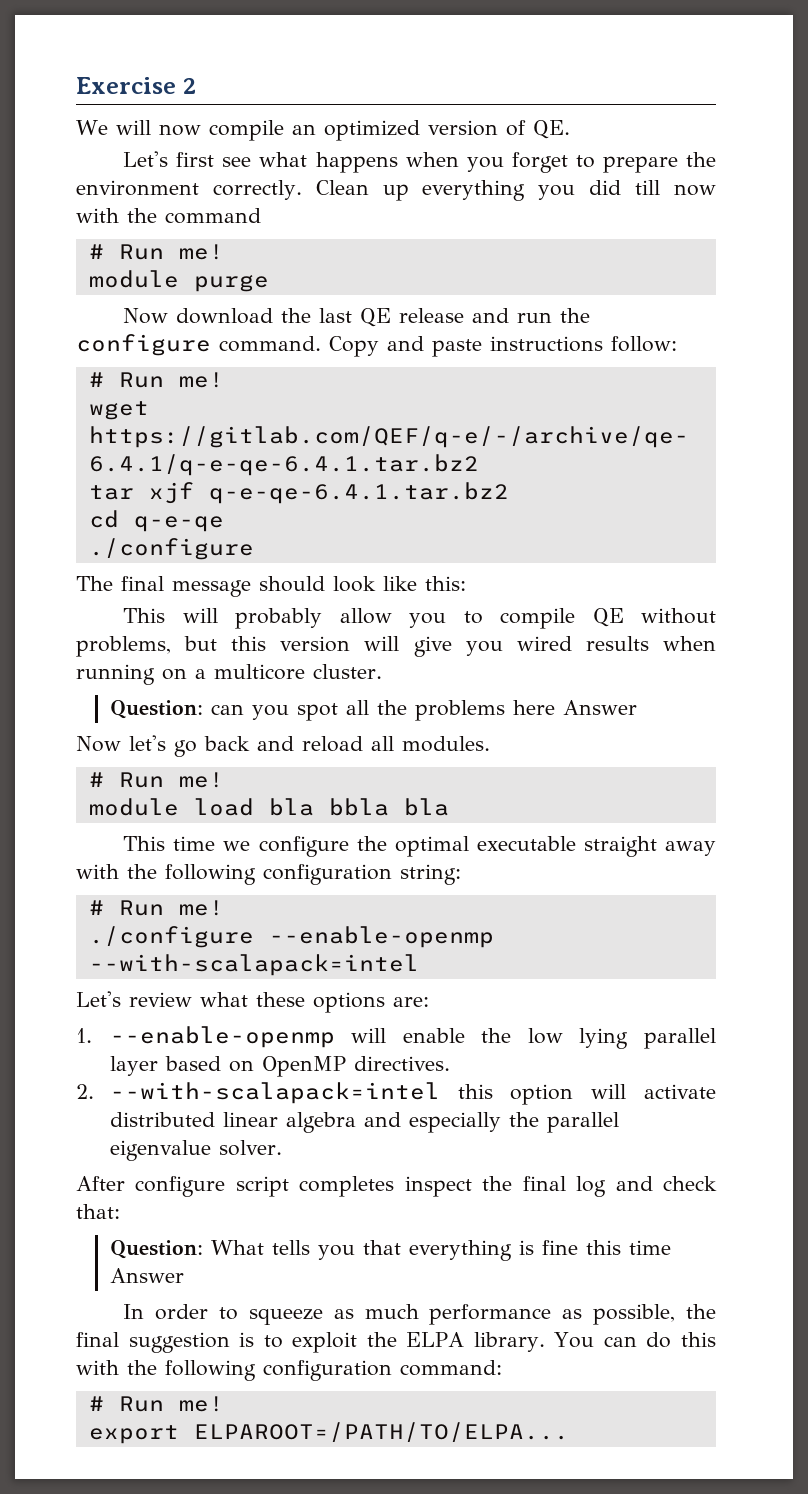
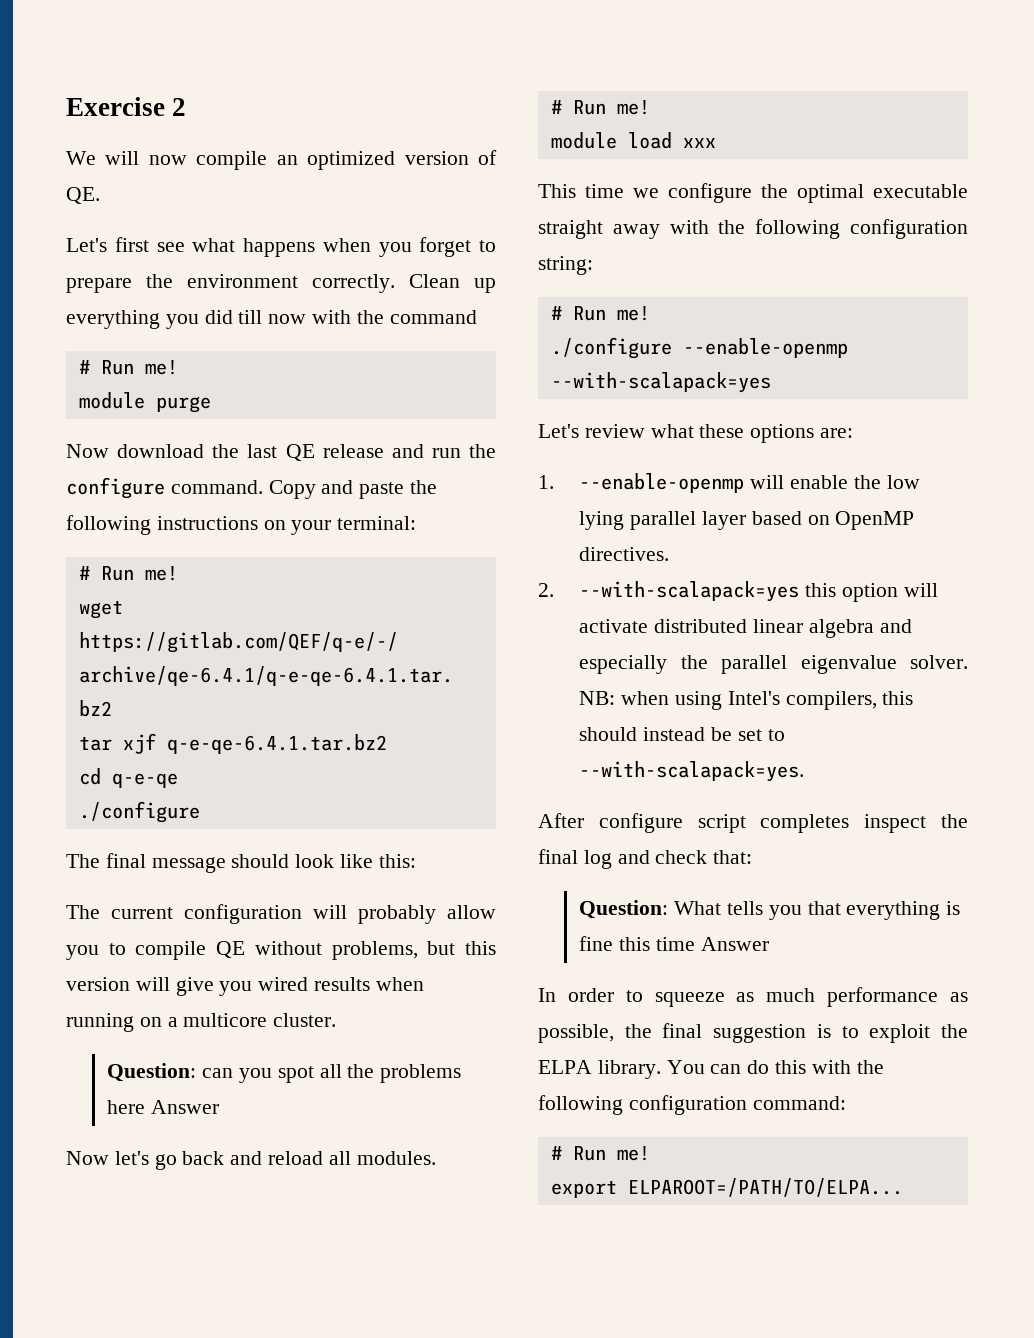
- Copy and paste instructions follow:
+ Copy and paste the following instructions on your terminal:
- This will probably allow you to compile QE without problems, but this version will give you wired results when running on a multicore cluster.
+ The current configuration will probably allow you to compile QE without problems, but this version will give you wired results when running on a multicore cluster.
- module load bla bbla bla
+ module load xxx
- ./configure --enable-openmp --with-scalapack=intel
+ ./configure --enable-openmp --with-scalapack=yes
- 2. --with-scalapack=intel this option will activate distributed linear algebra and especially the parallel eigenvalue solver.
+ 2. --with-scalapack=yes this option will activate distributed linear algebra and especially the parallel eigenvalue solver. NB: when using Intel's compilers, this should instead be set to --with-scalapack=yes.

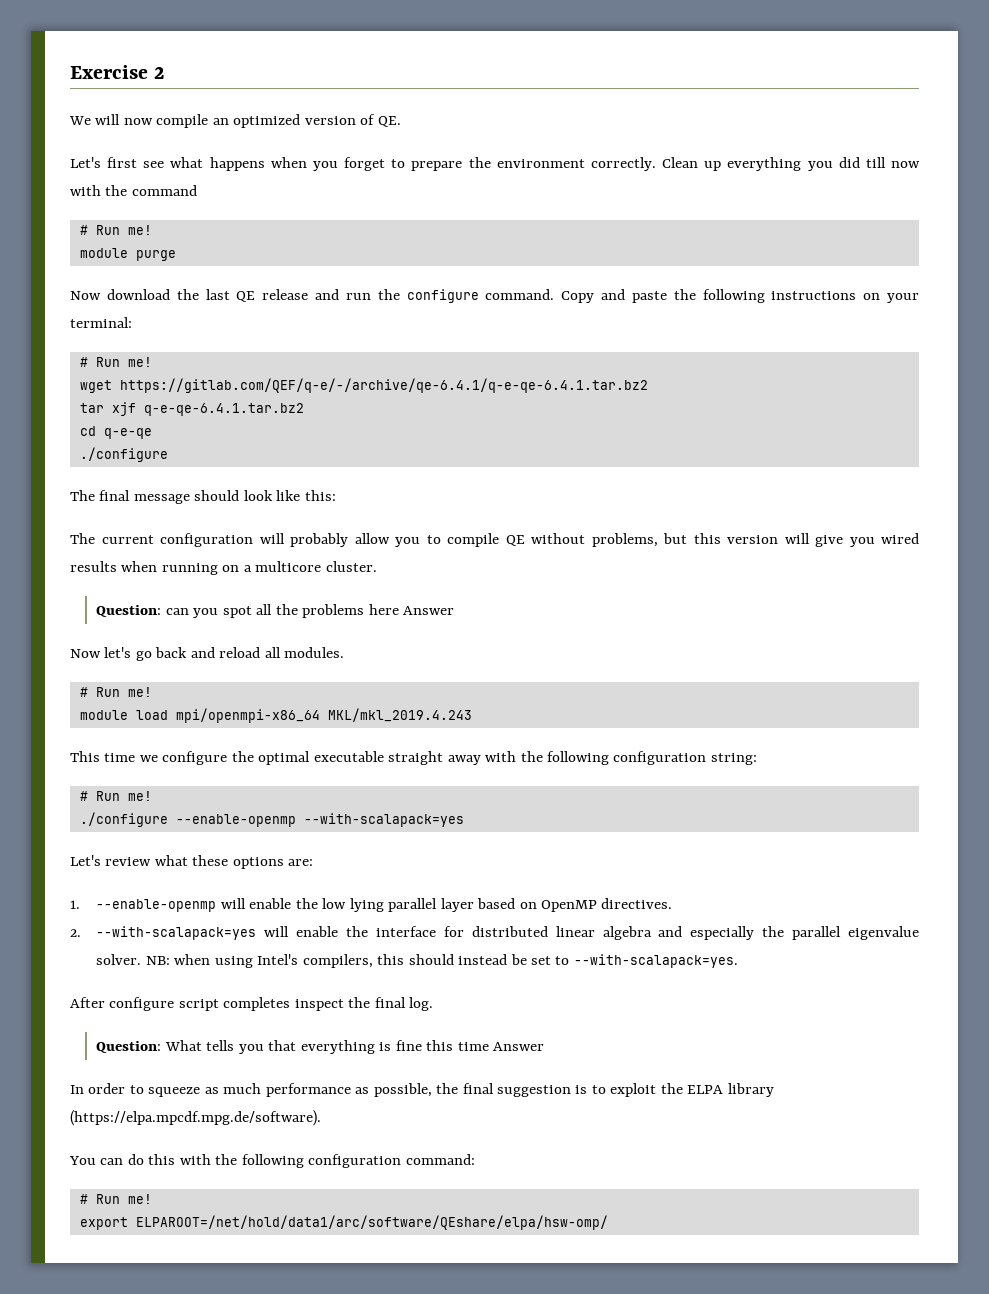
- module load xxx
+ module load mpi/openmpi-x86_64 MKL/mkl_2019.4.243
- 2. --with-scalapack=yes this option will activate distributed linear algebra and especially the parallel eigenvalue solver.
+ 2. --with-scalapack=yes will enable the interface for distributed linear algebra and especially the parallel eigenvalue solver.
- After configure script completes inspect the final log and check that:
+ After configure script completes inspect the final log.
- In order to squeeze as much performance as possible, the final suggestion is to exploit the ELPA library. You can do this with the following configuration command:
+ In order to squeeze as much performance as possible, the final suggestion is to exploit the ELPA library (https://elpa.mpcdf.mpg.de/software).
+ You can do this with the following configuration command:
- export ELPAROOT=/PATH/TO/ELPA...
+ export ELPAROOT=/net/hold/data1/arc/software/QEshare/elpa/hsw-omp/

